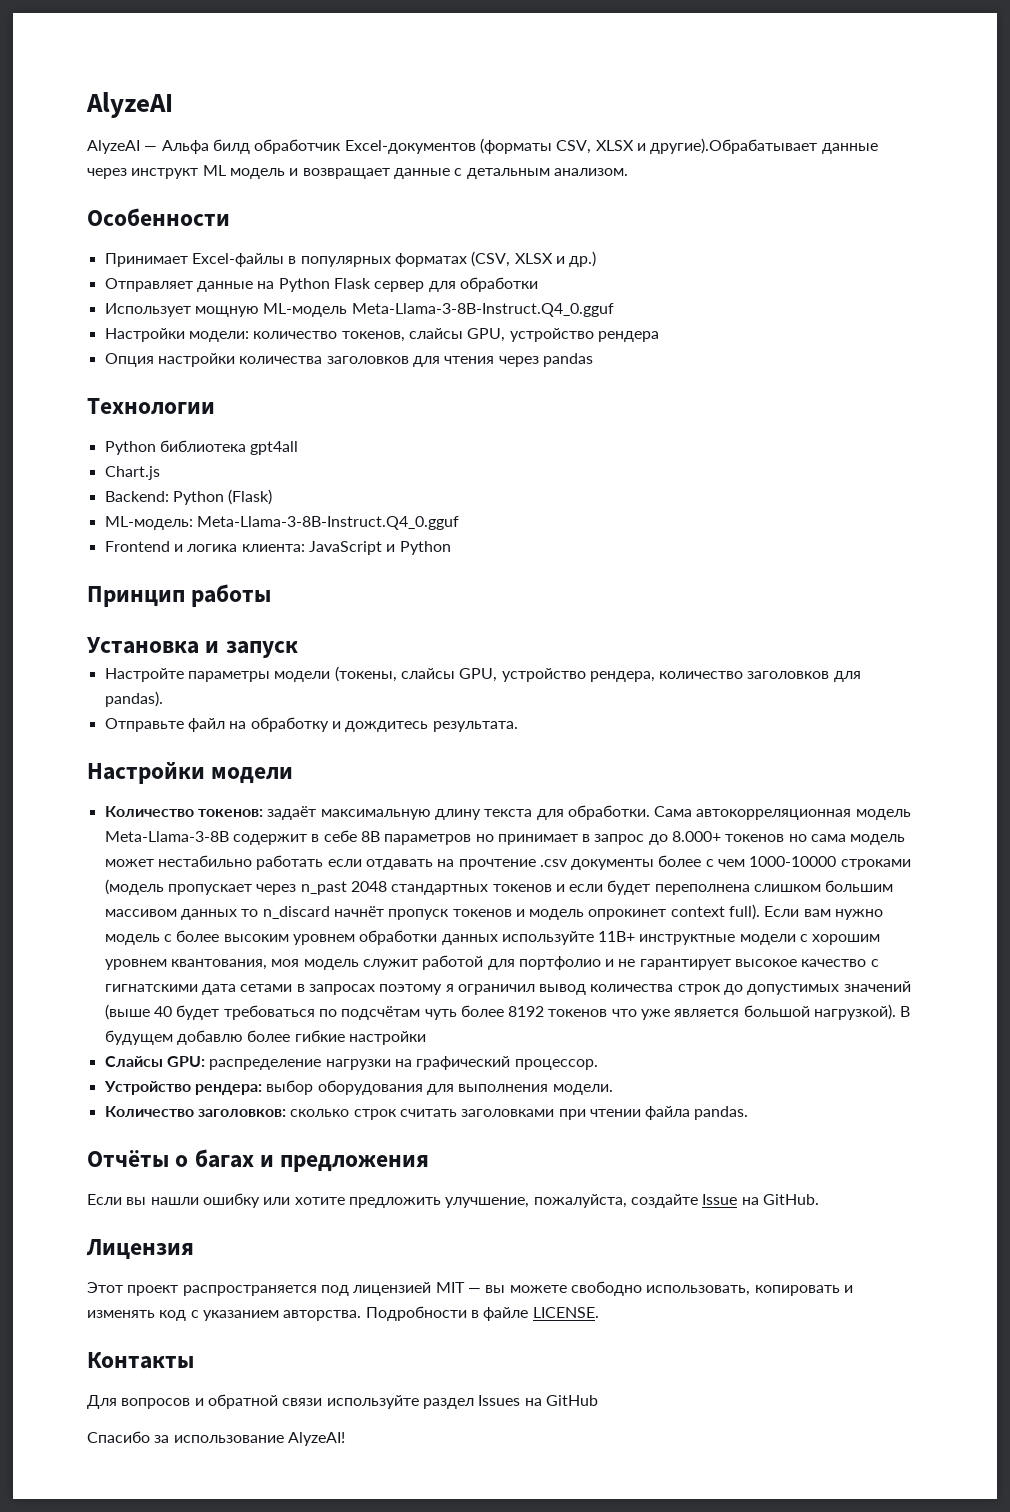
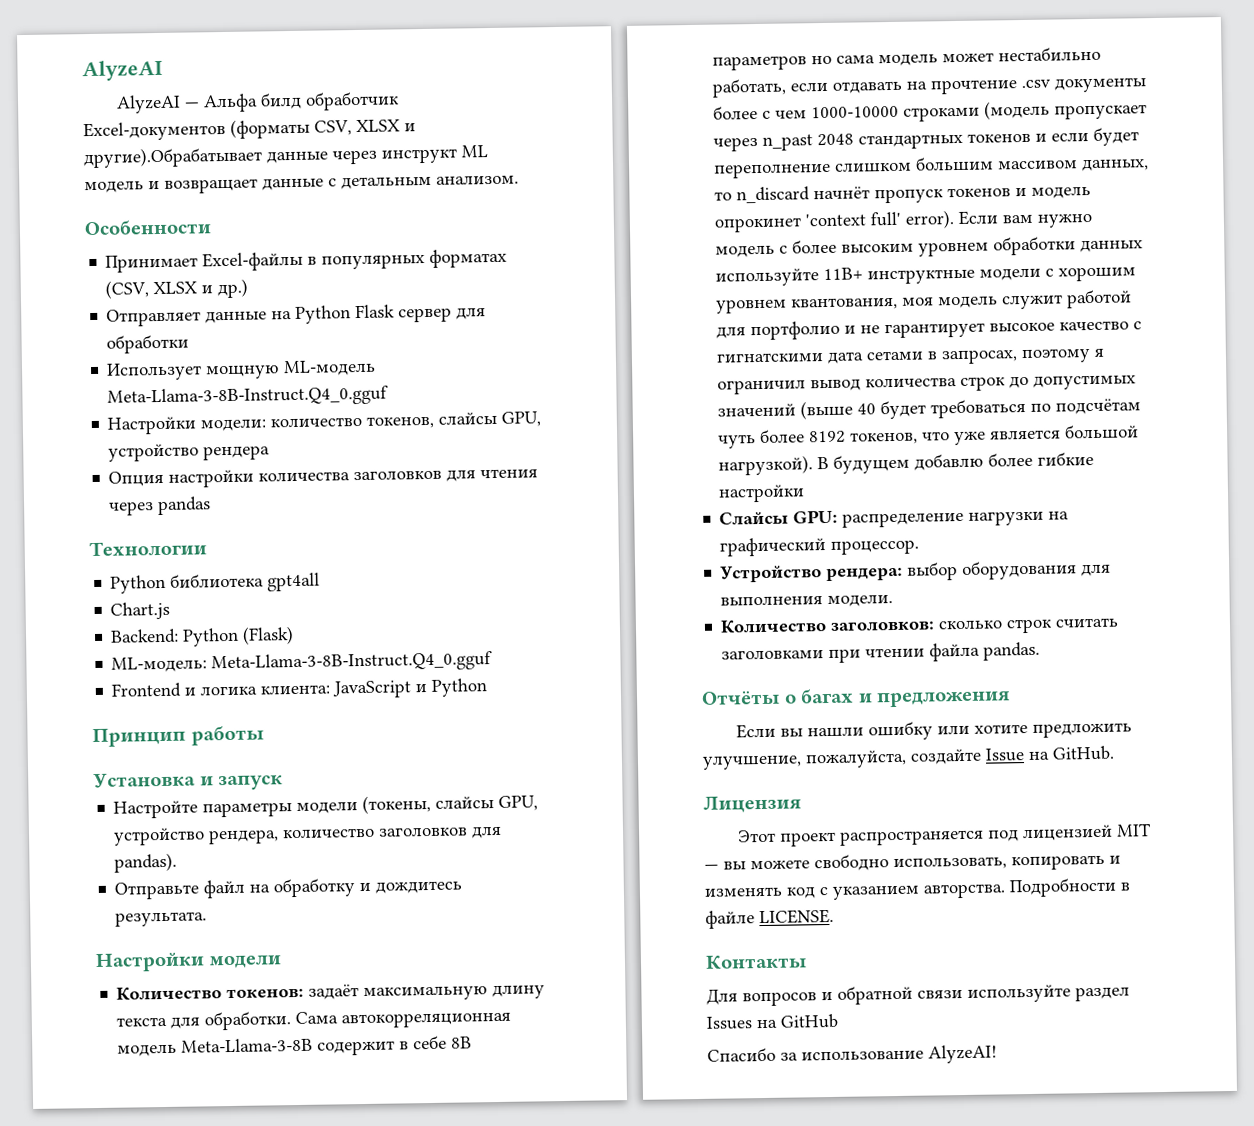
- Сама автокорреляционная модель Meta-Llama-3-8B содержит в себе 8B параметров но принимает в запрос до 8.000+ токенов но сама модель может нестабильно работать если отдавать на прочтение .csv документы более с чем 1000-10000 строками (модель пропускает через n_past 2048 стандартных токенов и если будет переполнена слишком большим массивом данных то n_discard начнёт пропуск токенов и модель опрокинет context full).
+ Сама автокорреляционная модель Meta-Llama-3-8B содержит в себе 8B параметров но сама модель может нестабильно работать, если отдавать на прочтение .csv документы более с чем 1000-10000 строками (модель пропускает через n_past 2048 стандартных токенов и если будет переполнение слишком большим массивом данных, то n_discard начнёт пропуск токенов и модель опрокинет 'context full' error).
- Если вам нужно модель с более высоким уровнем обработки данных используйте 11B+ инструктные модели с хорошим уровнем квантования, моя модель служит работой для портфолио и не гарантирует высокое качество с гигнатскими дата сетами в запросах поэтому я ограничил вывод количества строк до допустимых значений (выше 40 будет требоваться по подсчётам чуть более 8192 токенов что уже является большой нагрузкой).
+ Если вам нужно модель с более высоким уровнем обработки данных используйте 11B+ инструктные модели с хорошим уровнем квантования, моя модель служит работой для портфолио и не гарантирует высокое качество с гигнатскими дата сетами в запросах, поэтому я ограничил вывод количества строк до допустимых значений (выше 40 будет требоваться по подсчётам чуть более 8192 токенов, что уже является большой нагрузкой).

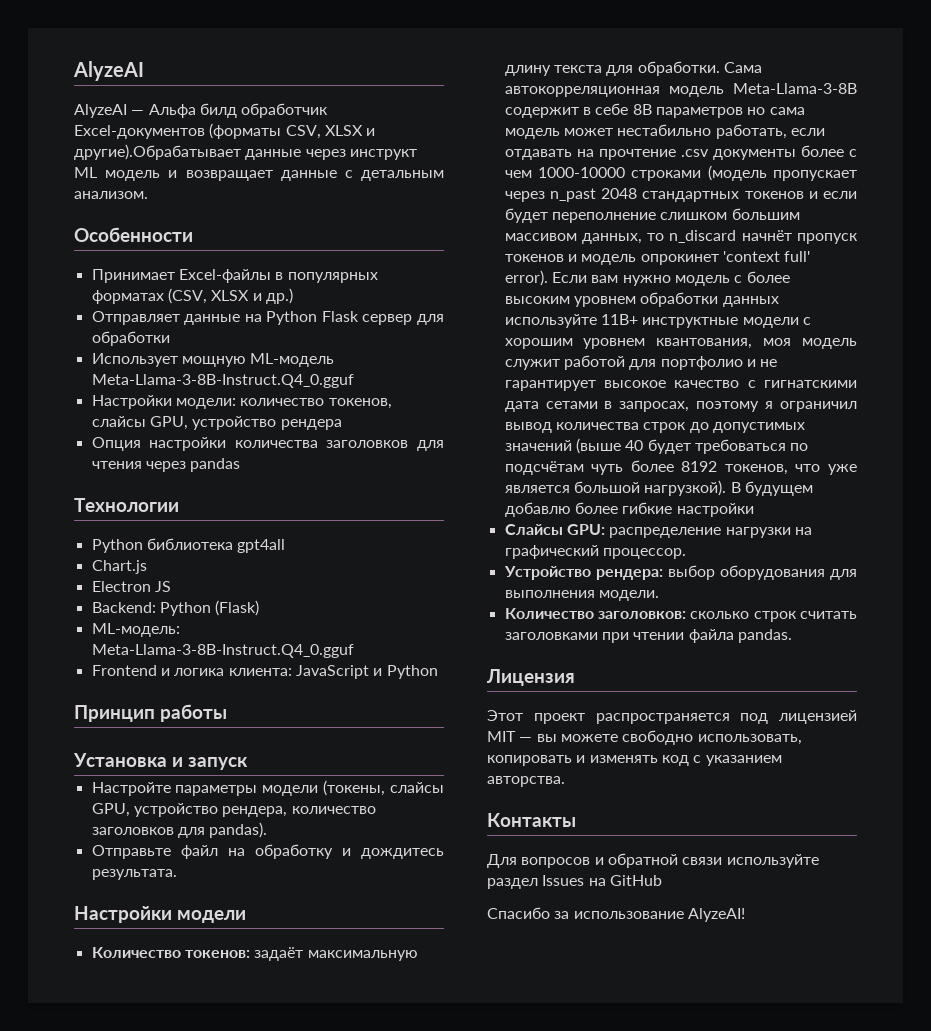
+ Electron JS
- Отчёты о багах и предложения
- Если вы нашли ошибку или хотите предложить улучшение, пожалуйста, создайте Issue на GitHub.
- Подробности в файле LICENSE.

